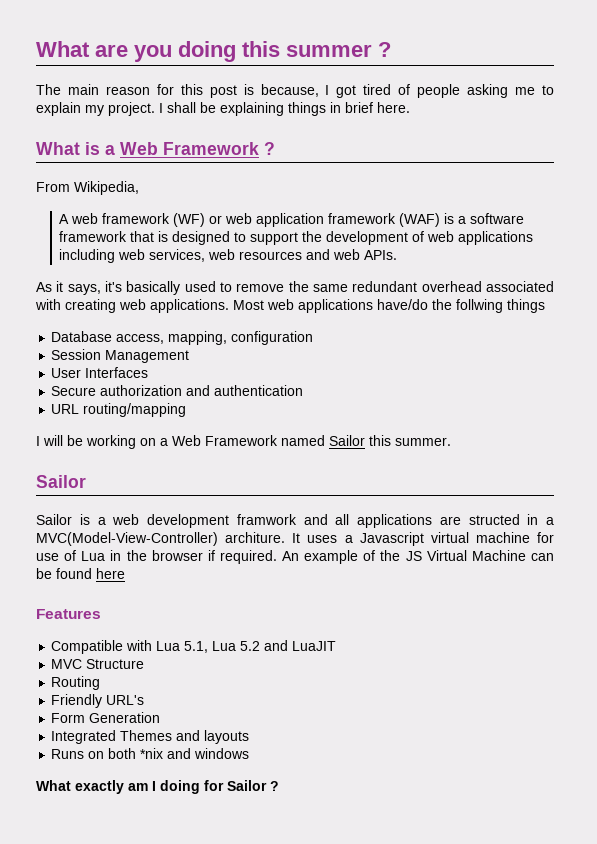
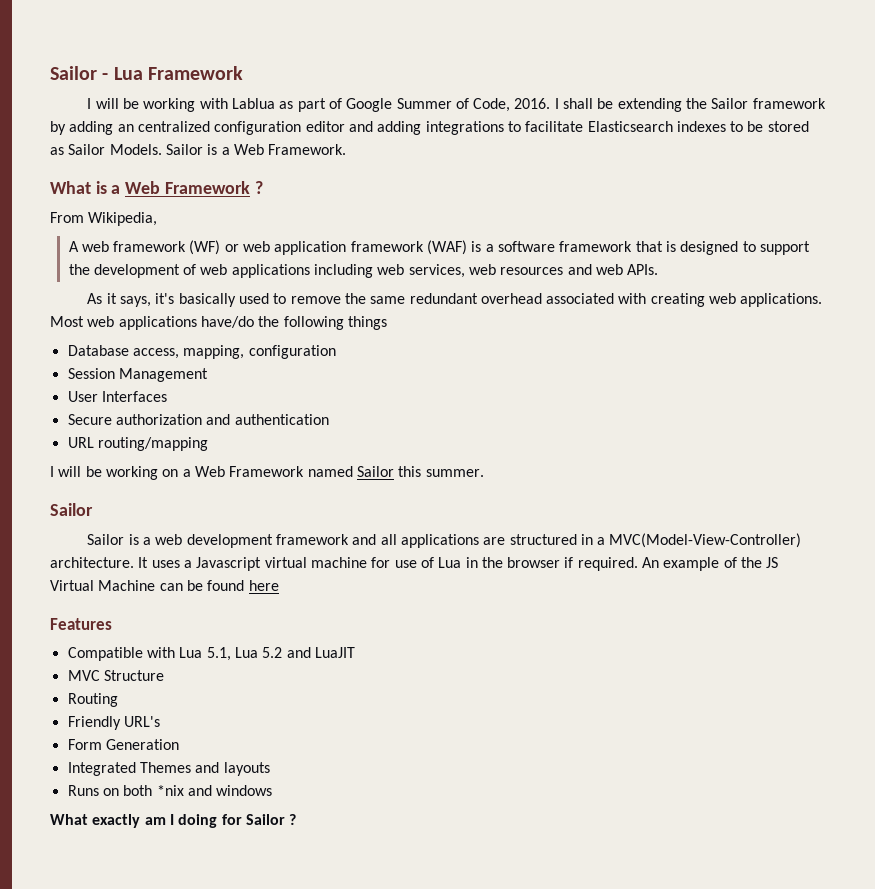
- What are you doing this summer ?
- The main reason for this post is because, I got tired of people asking me to explain my project. I shall be explaining things in brief here.
+ Sailor - Lua Framework
+ I will be working with Lablua as part of Google Summer of Code, 2016. I shall be extending the Sailor framework by adding an centralized configuration editor and adding integrations to facilitate Elasticsearch indexes to be stored as Sailor Models. Sailor is a Web Framework.
- Most web applications have/do the follwing things
+ Most web applications have/do the following things
- Sailor is a web development framwork and all applications are structed in a MVC(Model-View-Controller) architure.
+ Sailor is a web development framework and all applications are structured in a MVC(Model-View-Controller) architecture.

